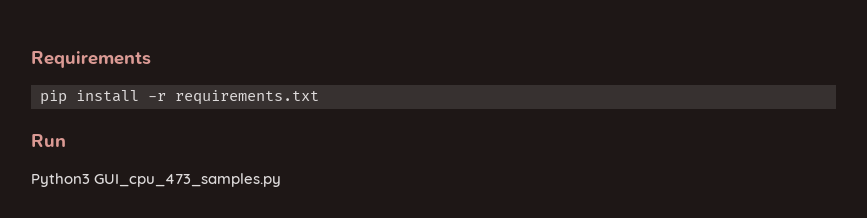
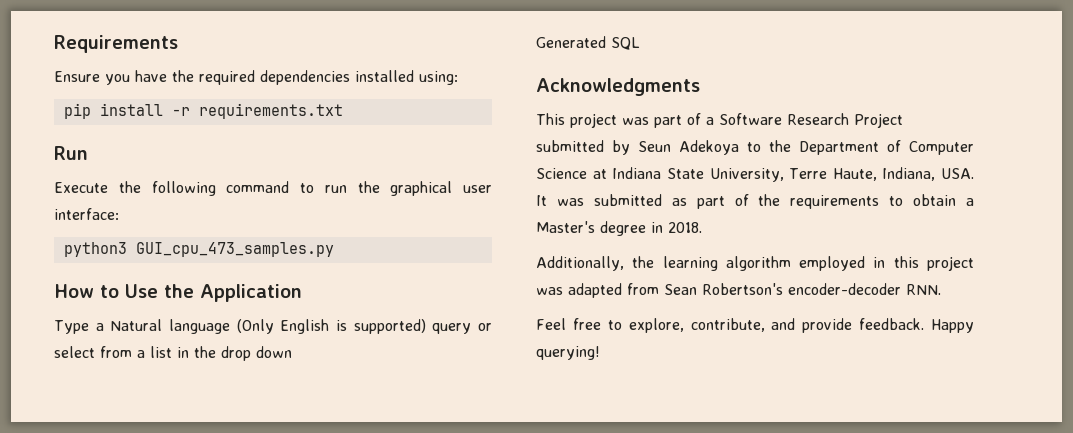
+ Ensure you have the required dependencies installed using:
- Python3 GUI_cpu_473_samples.py
+ Execute the following command to run the graphical user interface:
+ python3 GUI_cpu_473_samples.py
+ How to Use the Application
+ Type a Natural language (Only English is supported) query or select from a list in the drop down
+ Generated SQL
+ Acknowledgments
+ This project was part of a Software Research Project submitted by Seun Adekoya to the Department of Computer Science at Indiana State University, Terre Haute, Indiana, USA. It was submitted as part of the requirements to obtain a Master's degree in 2018.
+ Additionally, the learning algorithm employed in this project was adapted from Sean Robertson's encoder-decoder RNN.
+ Feel free to explore, contribute, and provide feedback. Happy querying!

